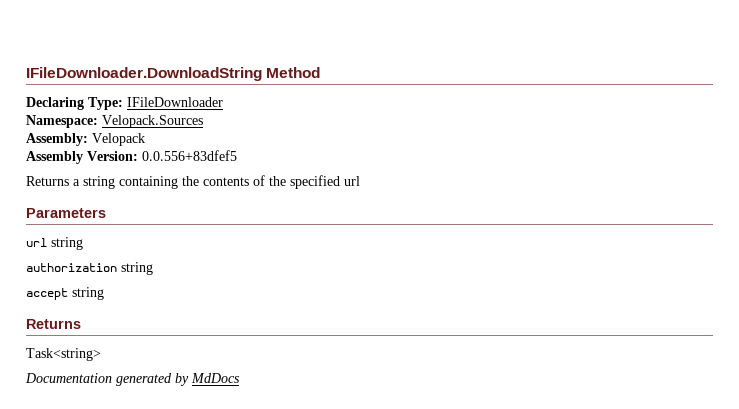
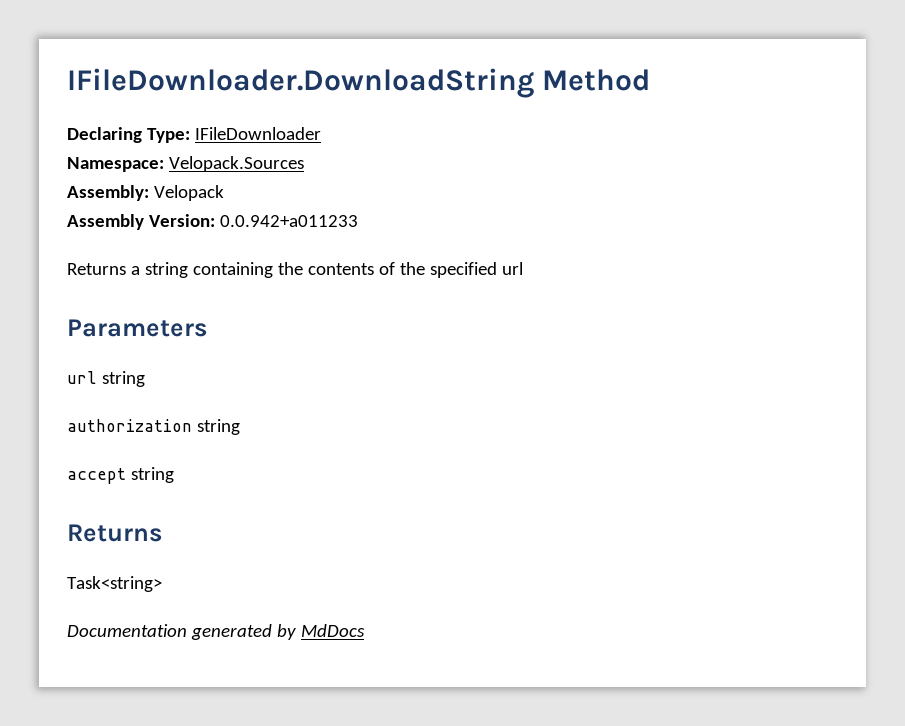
- Assembly Version: 0.0.556+83dfef5
+ Assembly Version: 0.0.942+a011233

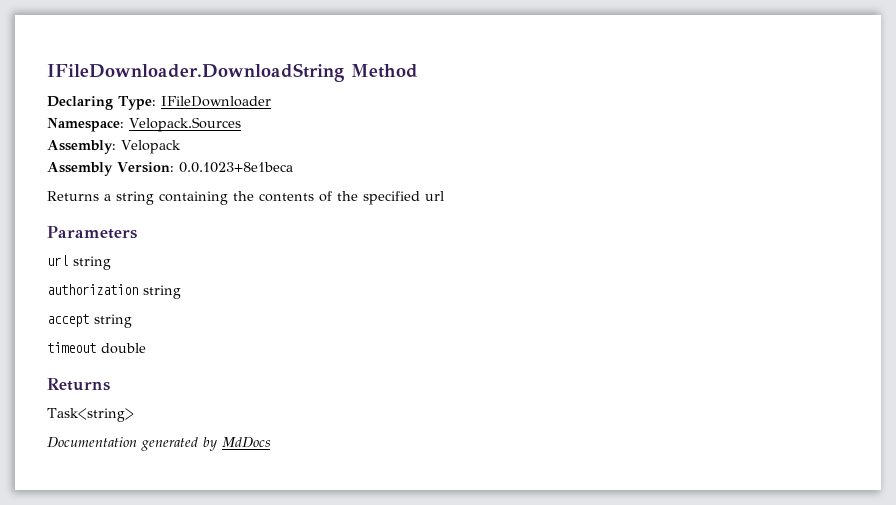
- Assembly Version: 0.0.942+a011233
+ Assembly Version: 0.0.1023+8e1beca
+ timeout double

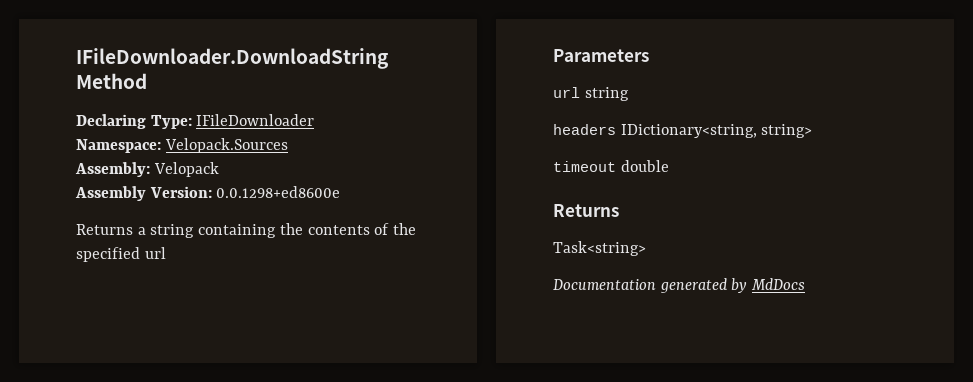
- Assembly Version: 0.0.1023+8e1beca
+ Assembly Version: 0.0.1298+ed8600e
- authorization string
- accept string
+ headers IDictionary<string, string>

